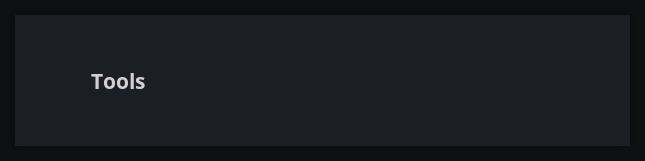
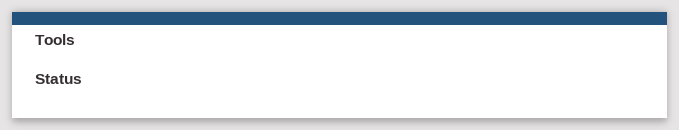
+ Status

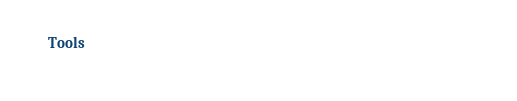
- Status

